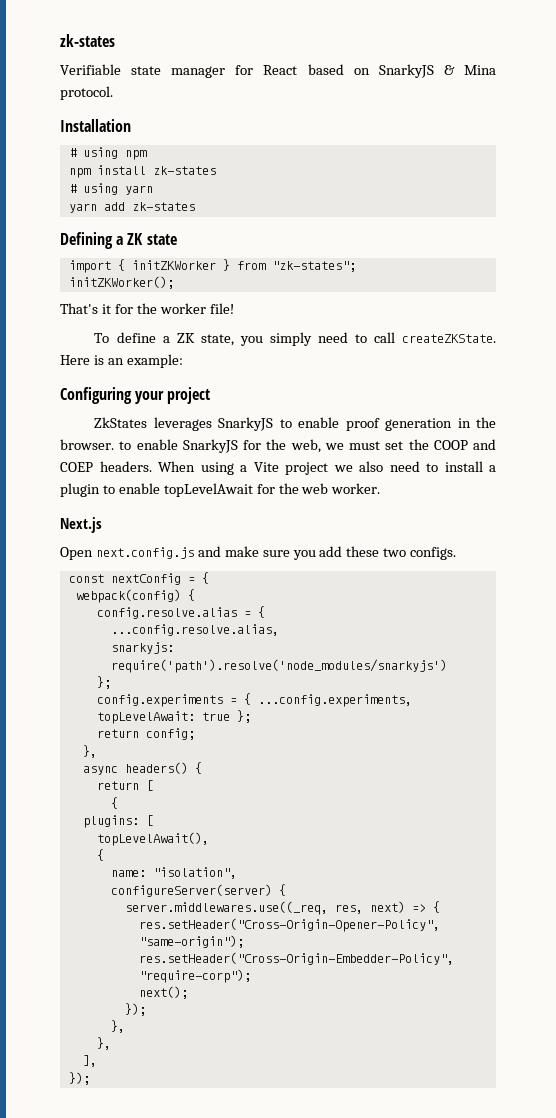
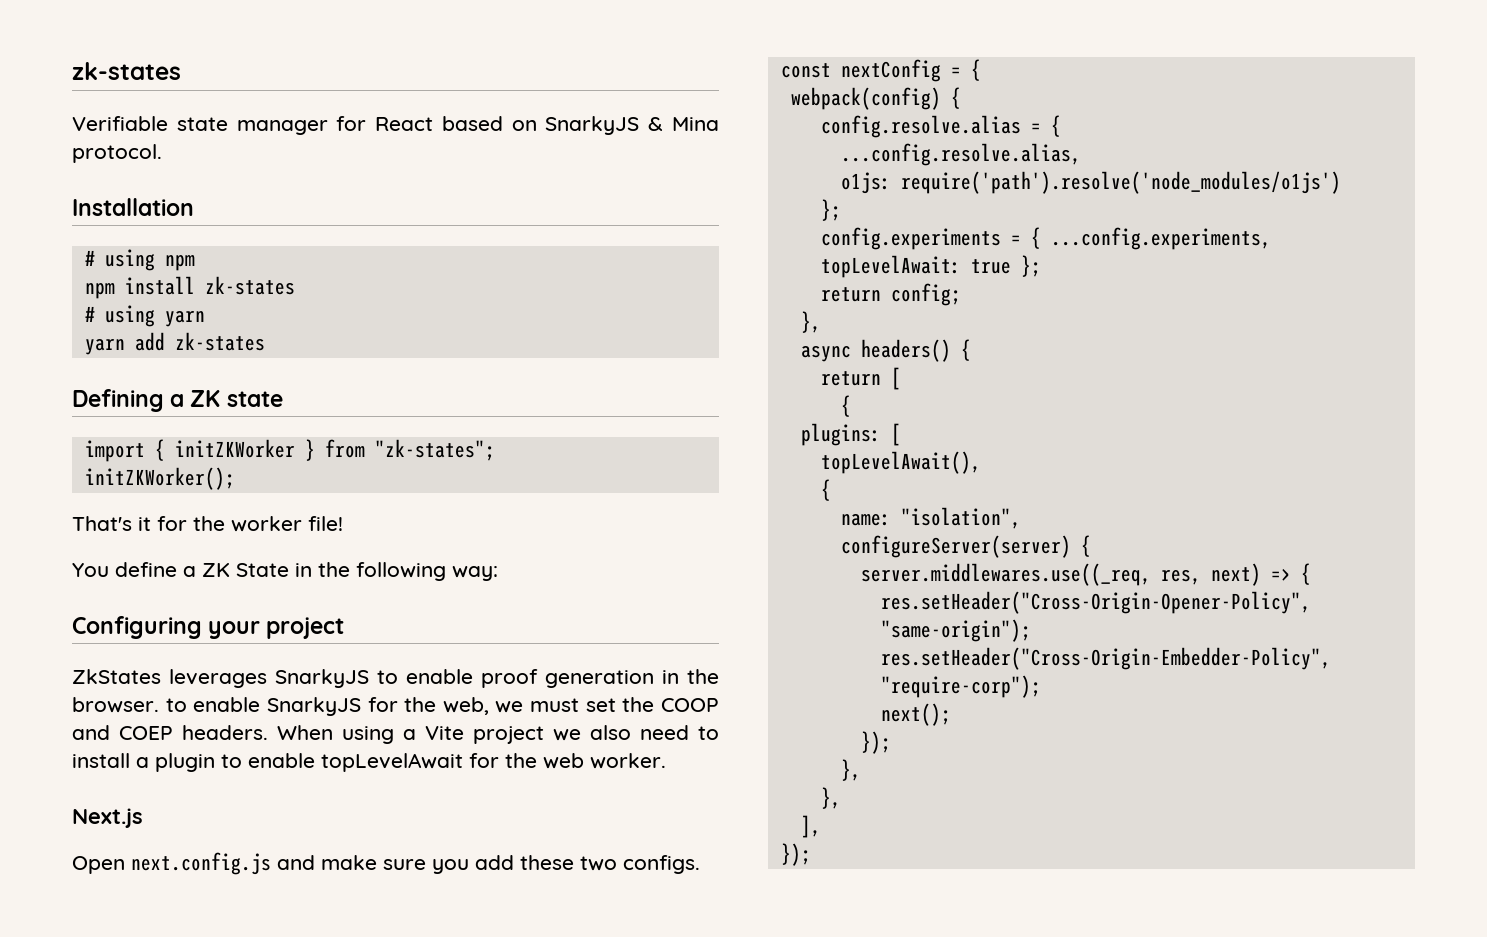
- To define a ZK state, you simply need to call createZKState. Here is an example:
+ You define a ZK State in the following way:
- snarkyjs: require('path').resolve('node_modules/snarkyjs')
+ o1js: require('path').resolve('node_modules/o1js')

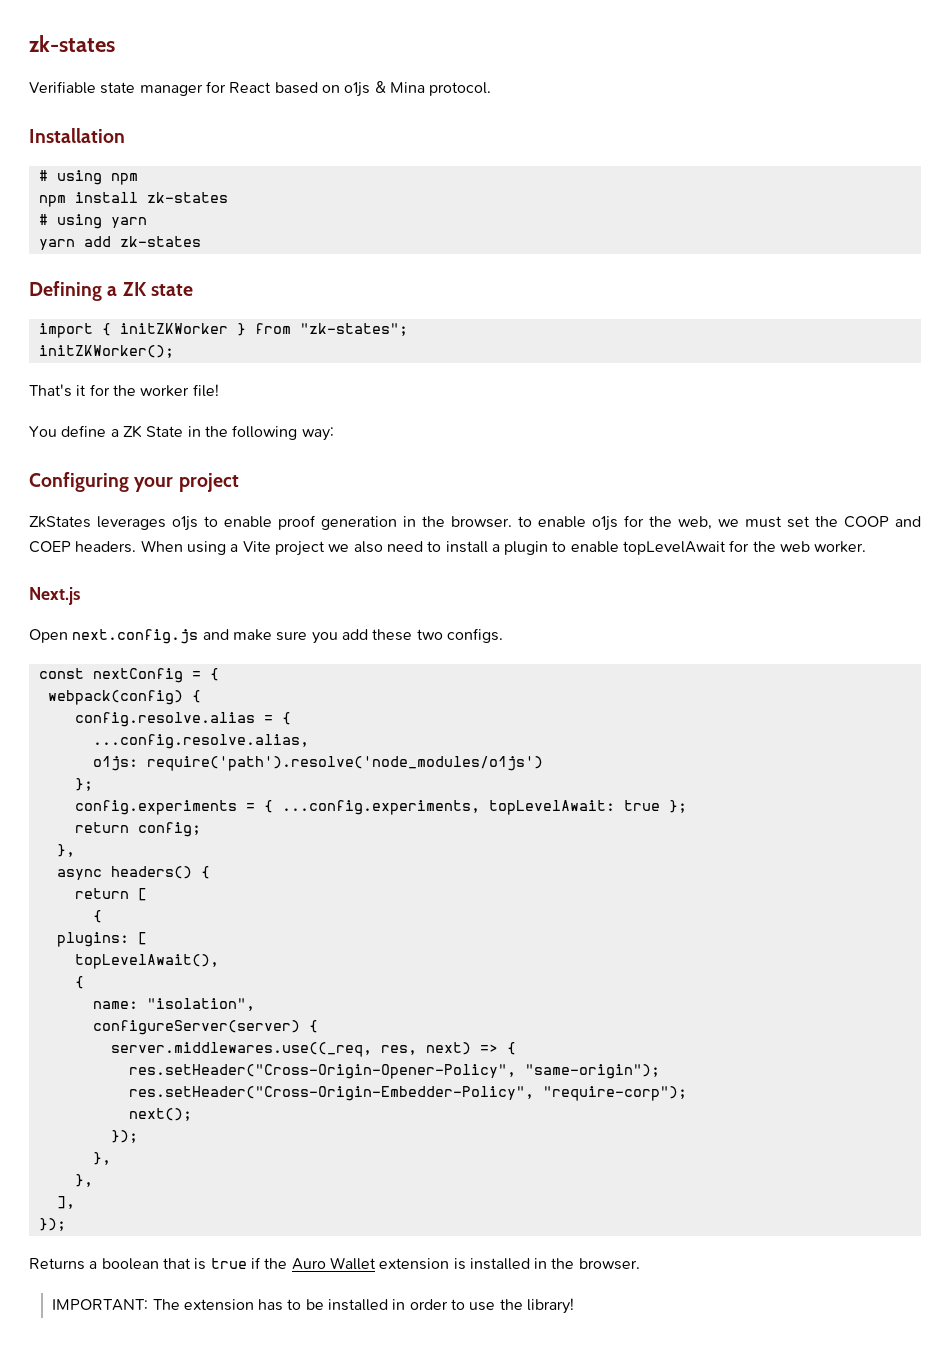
- Verifiable state manager for React based on SnarkyJS & Mina protocol.
+ Verifiable state manager for React based on o1js & Mina protocol.
- ZkStates leverages SnarkyJS to enable proof generation in the browser. to enable SnarkyJS for the web, we must set the COOP and COEP headers.
+ ZkStates leverages o1js to enable proof generation in the browser. to enable o1js for the web, we must set the COOP and COEP headers.
+ Returns a boolean that is true if the Auro Wallet extension is installed in the browser.
+ IMPORTANT: The extension has to be installed in order to use the library!

